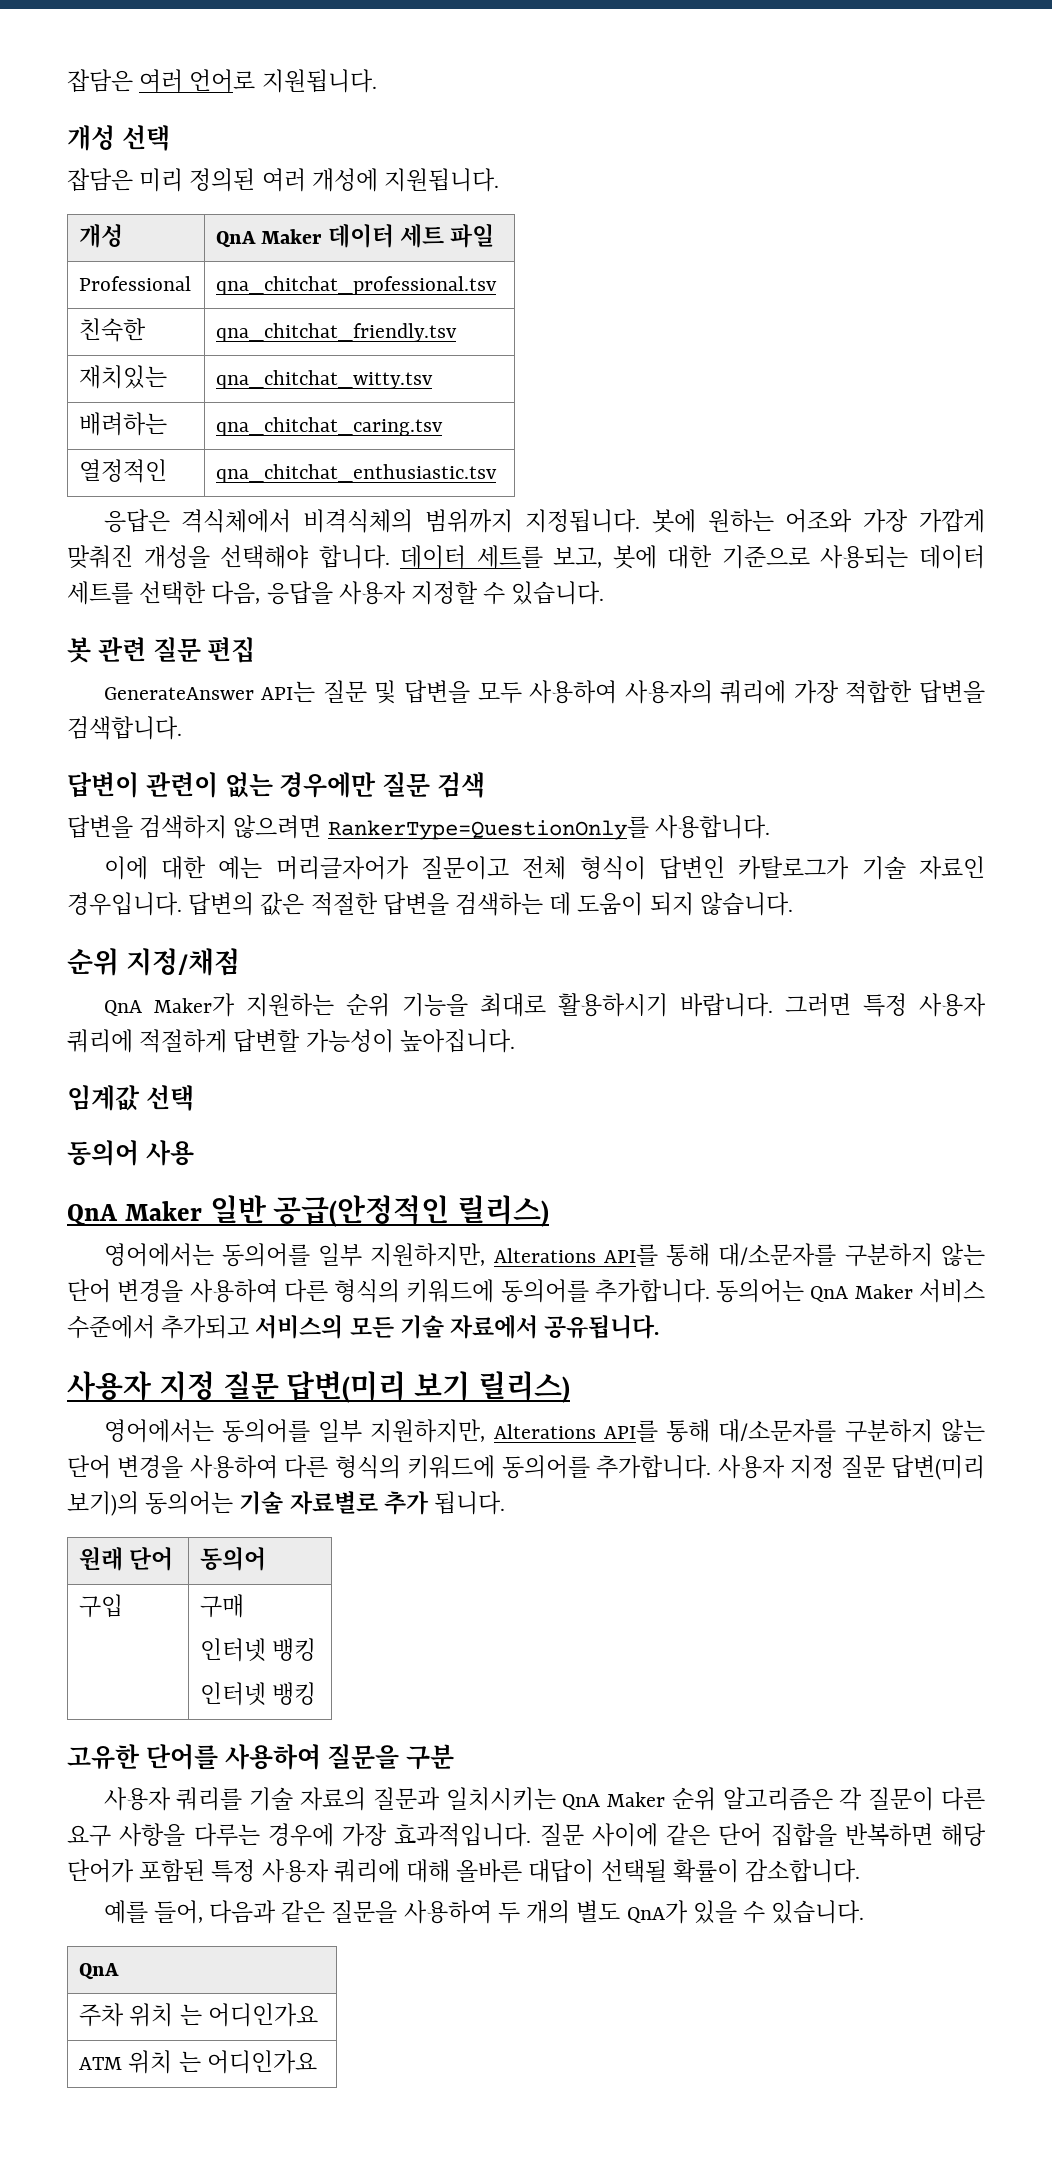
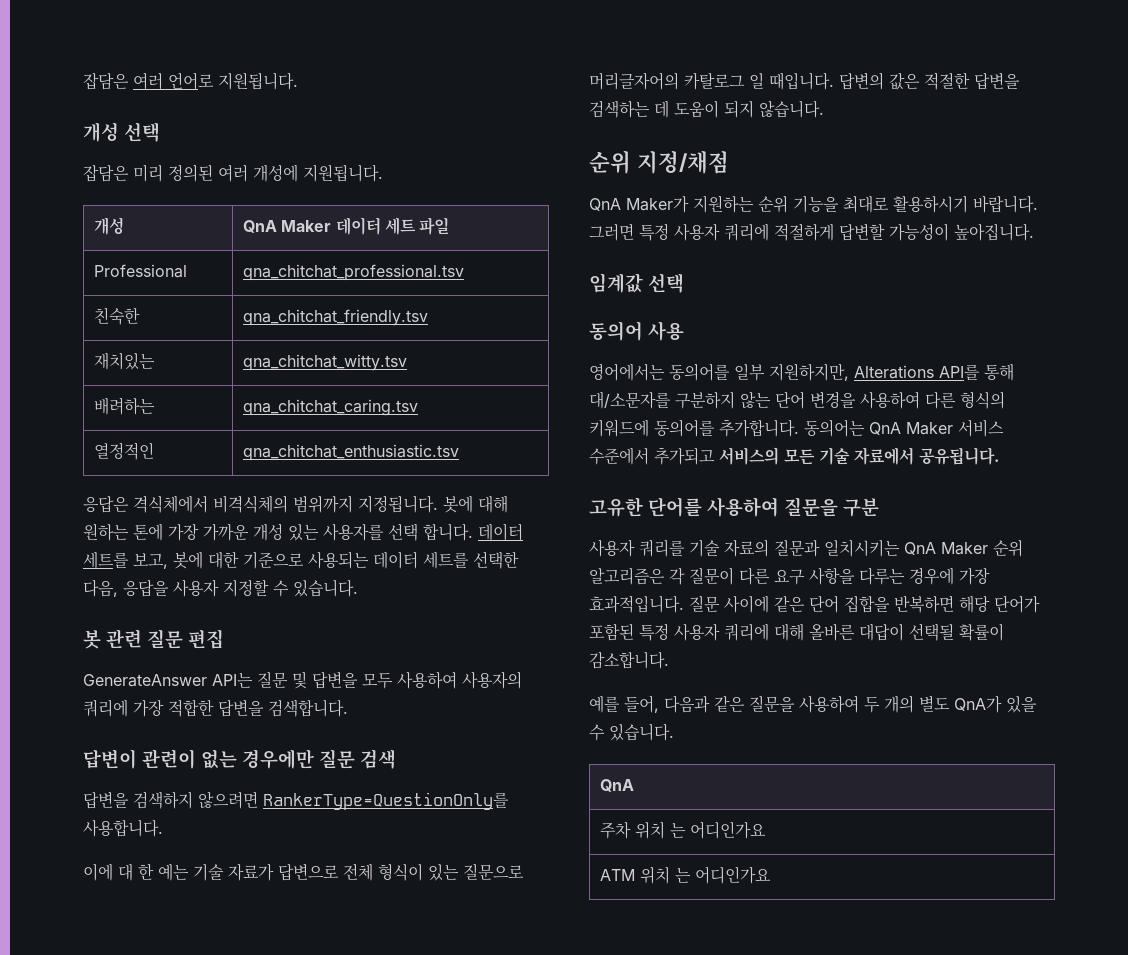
- 봇에 원하는 어조와 가장 가깝게 맞춰진 개성을 선택해야 합니다.
+ 봇에 대해 원하는 톤에 가장 가까운 개성 있는 사용자를 선택 합니다.
- 이에 대한 예는 머리글자어가 질문이고 전체 형식이 답변인 카탈로그가 기술 자료인 경우입니다.
+ 이에 대 한 예는 기술 자료가 답변으로 전체 형식이 있는 질문으로 머리글자어의 카탈로그 일 때입니다.
- QnA Maker 일반 공급(안정적인 릴리스)
- 사용자 지정 질문 답변(미리 보기 릴리스)
- 영어에서는 동의어를 일부 지원하지만, Alterations API를 통해 대/소문자를 구분하지 않는 단어 변경을 사용하여 다른 형식의 키워드에 동의어를 추가합니다. 사용자 지정 질문 답변(미리 보기)의 동의어는 기술 자료별로 추가 됩니다.
- 원래 단어 | 동의어
- 구입 | 구매
- 인터넷 뱅킹
- 인터넷 뱅킹

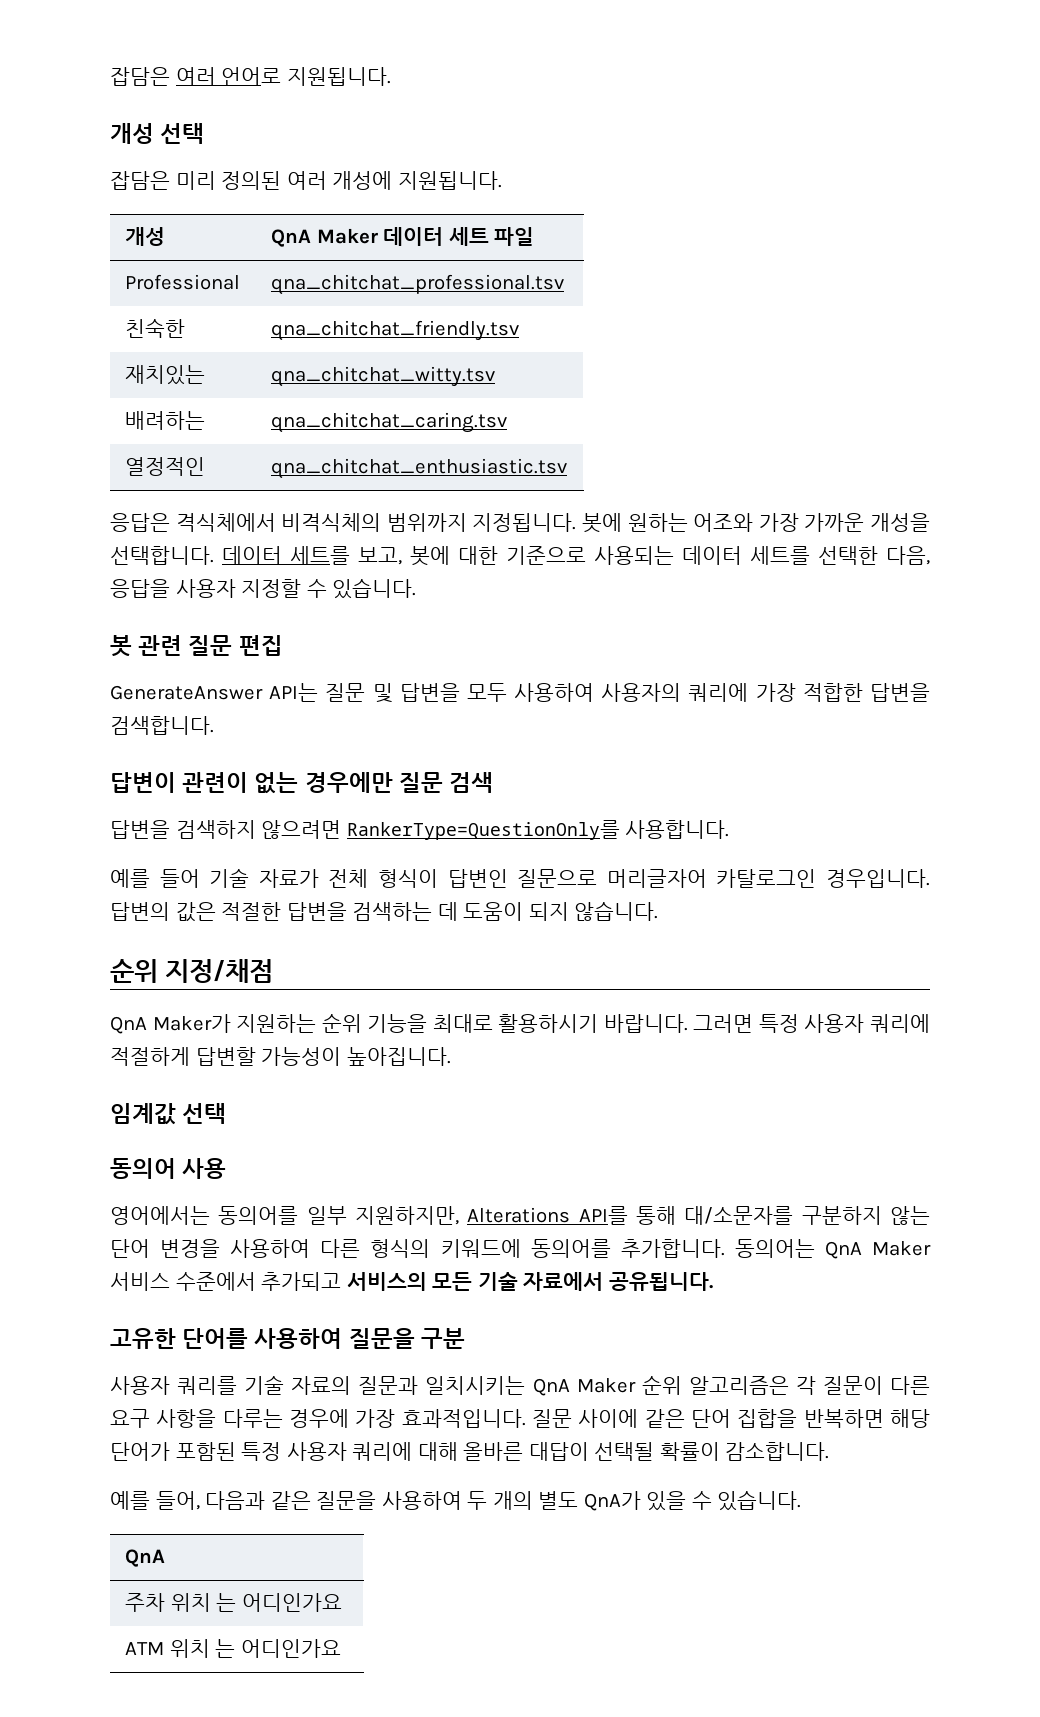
- 봇에 대해 원하는 톤에 가장 가까운 개성 있는 사용자를 선택 합니다.
+ 봇에 원하는 어조와 가장 가까운 개성을 선택합니다.
- 이에 대 한 예는 기술 자료가 답변으로 전체 형식이 있는 질문으로 머리글자어의 카탈로그 일 때입니다.
+ 예를 들어 기술 자료가 전체 형식이 답변인 질문으로 머리글자어 카탈로그인 경우입니다.

